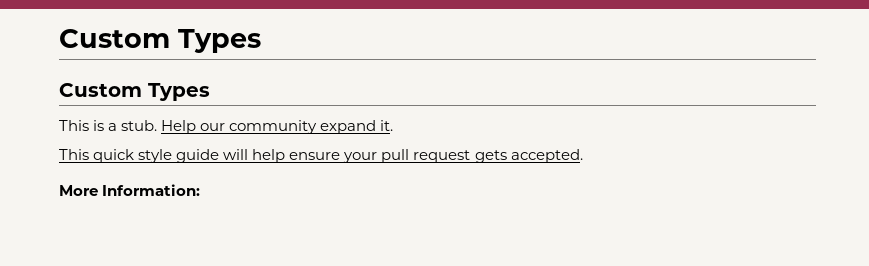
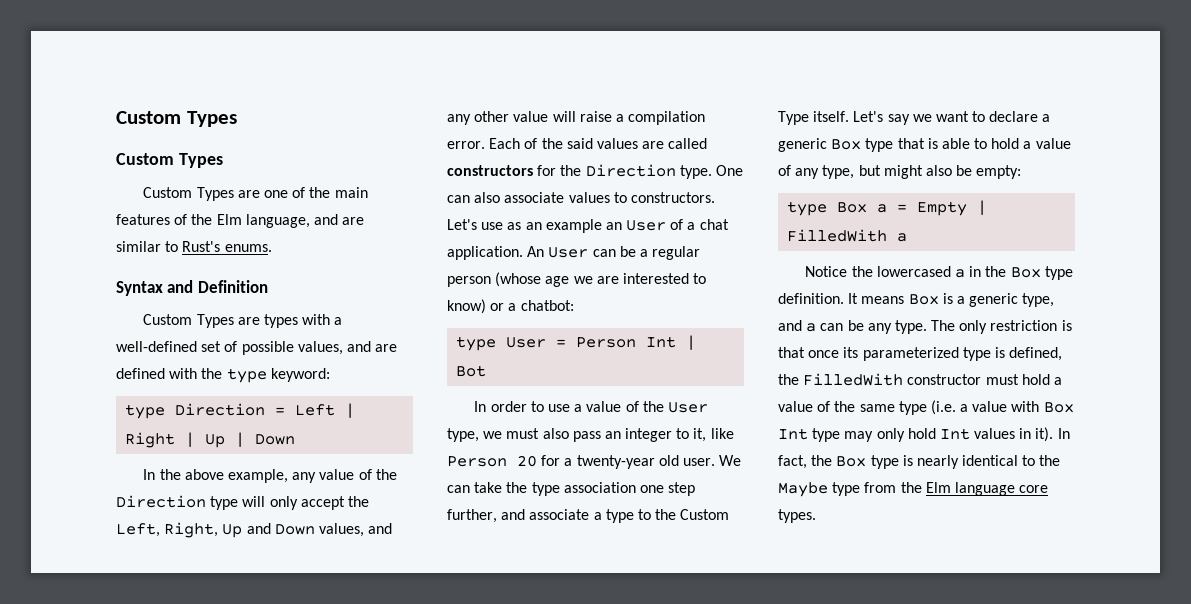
- This is a stub. Help our community expand it.
- This quick style guide will help ensure your pull request gets accepted.
- More Information:
+ Custom Types are one of the main features of the Elm language, and are similar to Rust's enums.
+ Syntax and Definition
+ Custom Types are types with a well-defined set of possible values, and are defined with the type keyword:
+ type Direction = Left | Right | Up | Down
+ In the above example, any value of the Direction type will only accept the Left, Right, Up and Down values, and any other value will raise a compilation error. Each of the said values are called constructors for the Direction type. One can also associate values to constructors. Let's use as an example an User of a chat application. An User can be a regular person (whose age we are interested to know) or a chatbot:
+ type User = Person Int | Bot
+ In order to use a value of the User type, we must also pass an integer to it, like Person 20 for a twenty-year old user. We can take the type association one step further, and associate a type to the Custom Type itself. Let's say we want to declare a generic Box type that is able to hold a value of any type, but might also be empty:
+ type Box a = Empty | FilledWith a
+ Notice the lowercased a in the Box type definition. It means Box is a generic type, and a can be any type. The only restriction is that once its parameterized type is defined, the FilledWith constructor must hold a value of the same type (i.e. a value with Box Int type may only hold Int values in it). In fact, the Box type is nearly identical to the Maybe type from the Elm language core types.

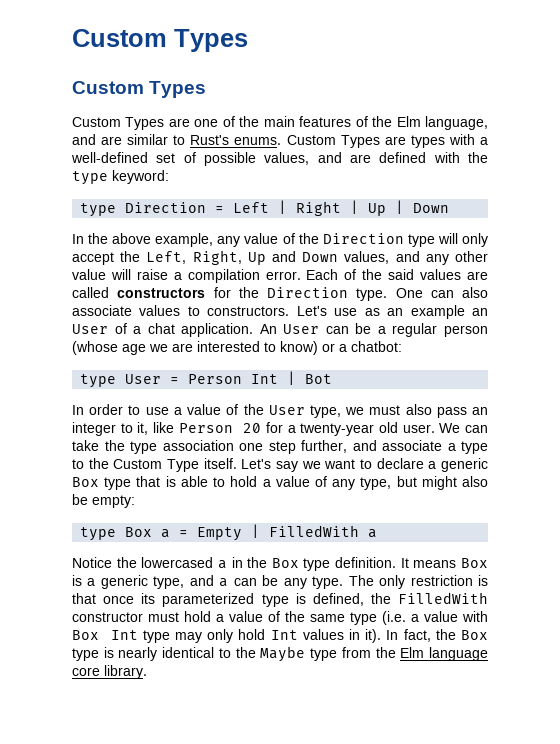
- Custom Types are one of the main features of the Elm language, and are similar to Rust's enums.
- Syntax and Definition
- Custom Types are types with a well-defined set of possible values, and are defined with the type keyword:
+ Custom Types are one of the main features of the Elm language, and are similar to Rust's enums. Custom Types are types with a well-defined set of possible values, and are defined with the type keyword:
- In fact, the Box type is nearly identical to the Maybe type from the Elm language core types.
+ In fact, the Box type is nearly identical to the Maybe type from the Elm language core library.

